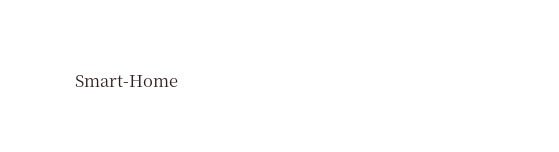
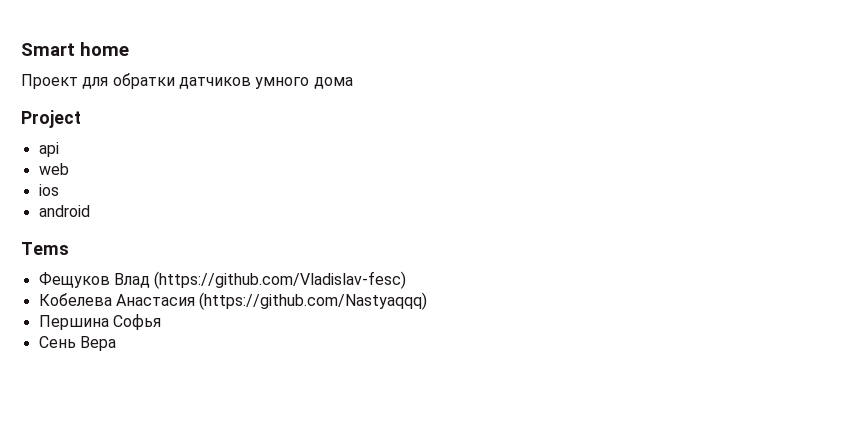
- Smart-Home
+ Smart home
+ Проект для обратки датчиков умного дома
+ Project
+ api
+ web
+ ios
+ android
+ Tems
+ Фещуков Влад (https://github.com/Vladislav-fesc)
+ Кобелева Анастасия (https://github.com/Nastyaqqq)
+ Першина Софья
+ Сень Вера

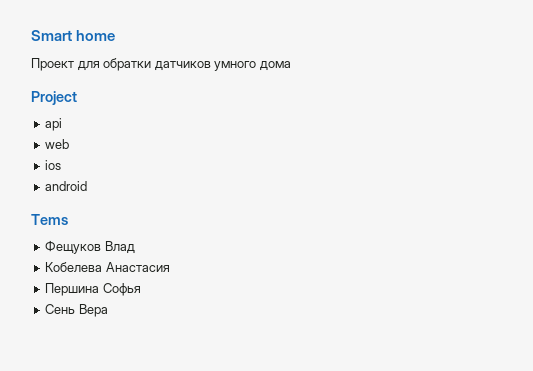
- Фещуков Влад (https://github.com/Vladislav-fesc)
+ Фещуков Влад
- Кобелева Анастасия (https://github.com/Nastyaqqq)
+ Кобелева Анастасия

